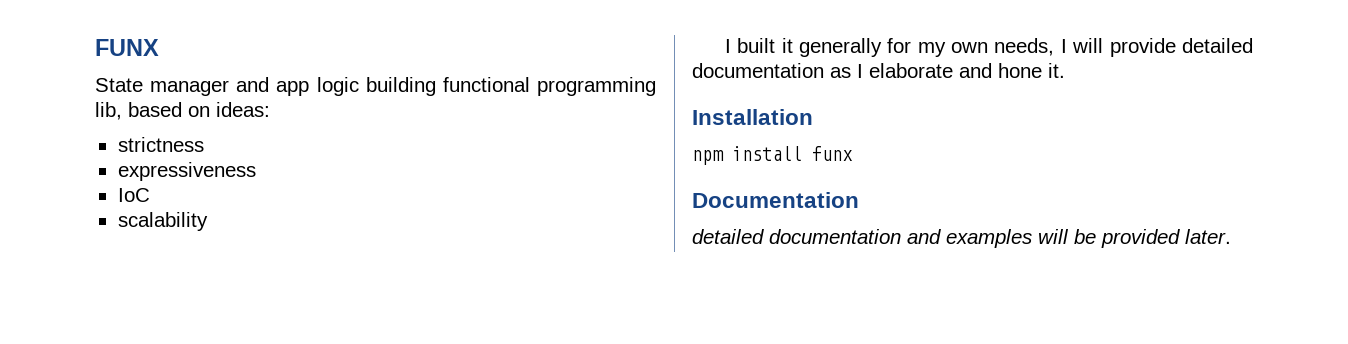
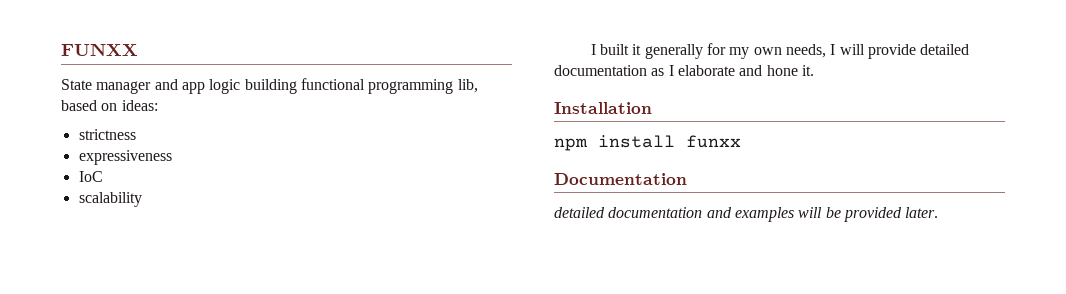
- FUNX
+ FUNXX
- npm install funx
+ npm install funxx

